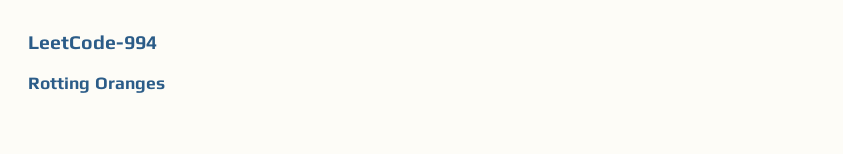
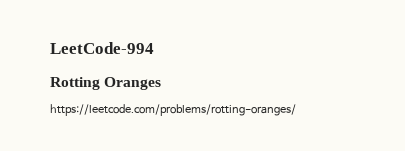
+ https://leetcode.com/problems/rotting-oranges/

